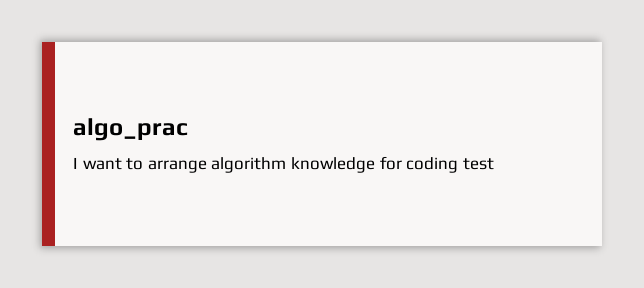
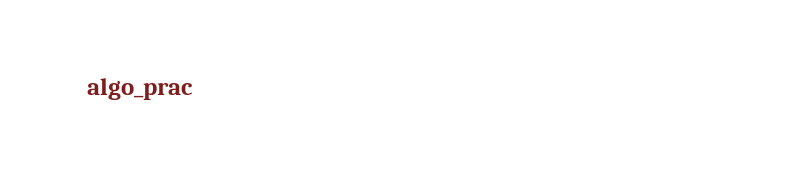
- I want to arrange algorithm knowledge for coding test

